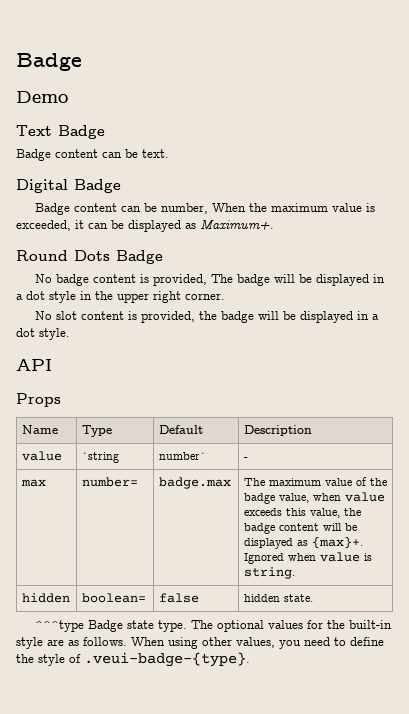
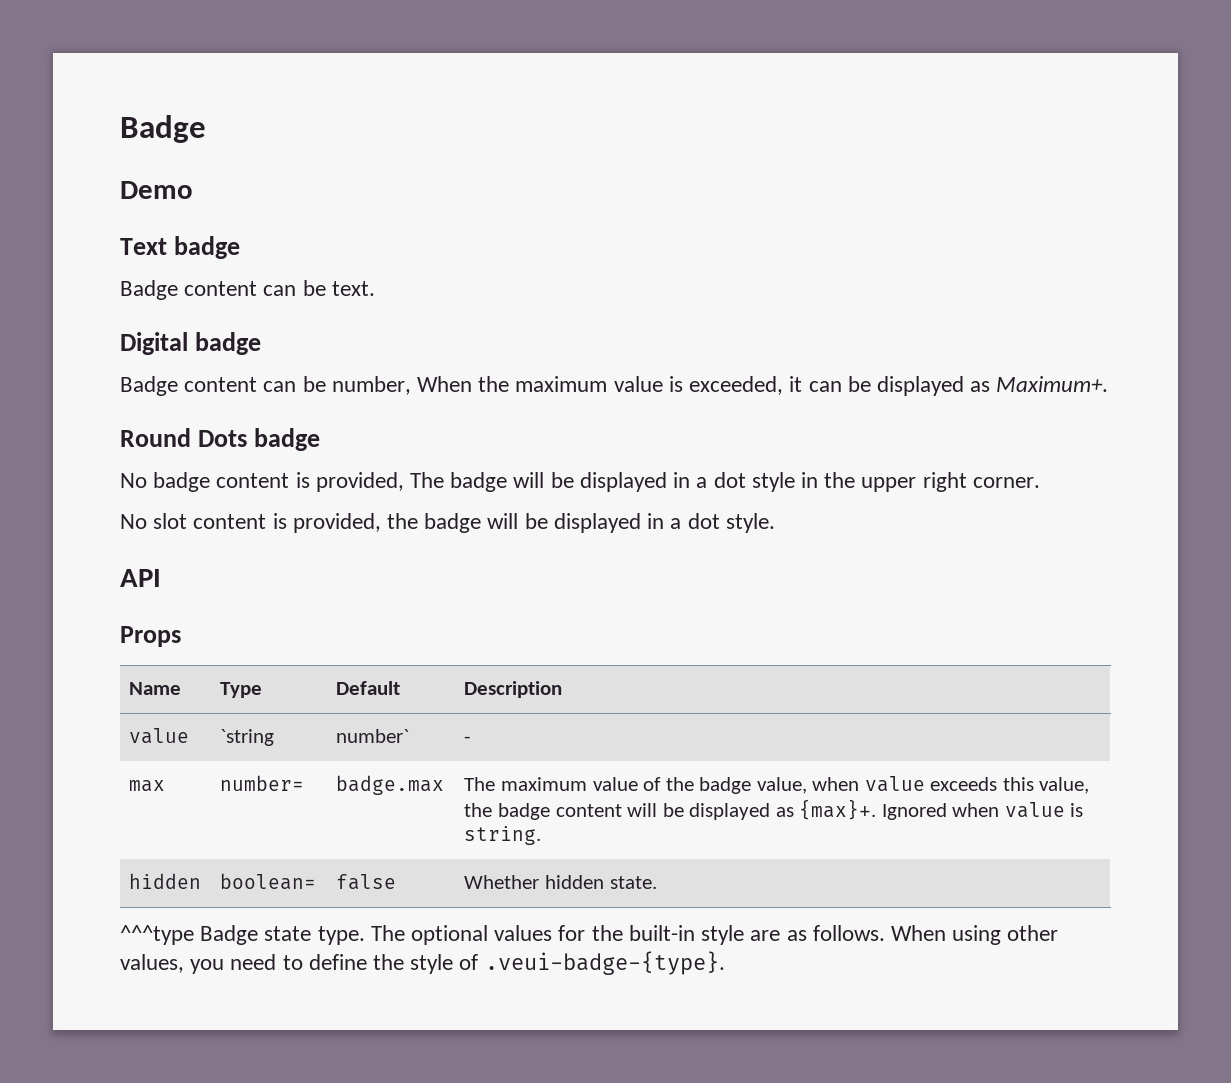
- Text Badge
+ Text badge
- Digital Badge
+ Digital badge
- Round Dots Badge
+ Round Dots badge
- hidden | boolean= | false | hidden state.
+ hidden | boolean= | false | Whether hidden state.

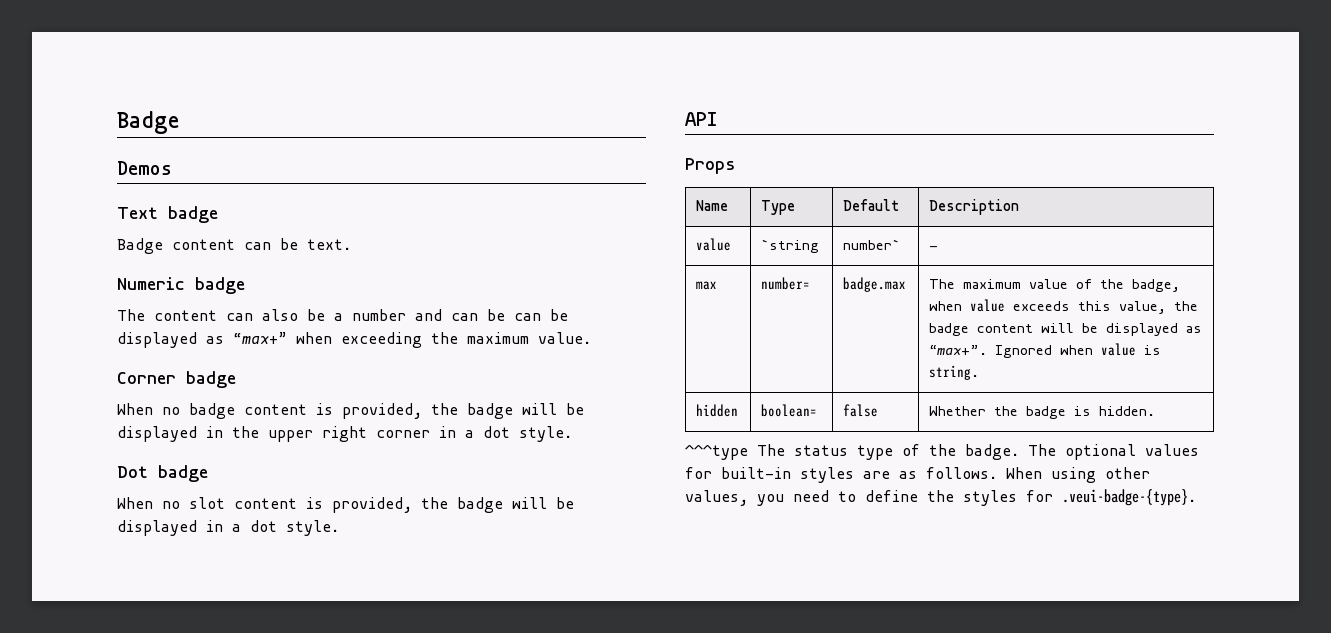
- Demo
+ Demos
- Digital badge
- Badge content can be number, When the maximum value is exceeded, it can be displayed as Maximum+.
- Round Dots badge
- No badge content is provided, The badge will be displayed in a dot style in the upper right corner.
- No slot content is provided, the badge will be displayed in a dot style.
+ Numeric badge
+ The content can also be a number and can be can be displayed as “max+” when exceeding the maximum value.
+ Corner badge
+ When no badge content is provided, the badge will be displayed in the upper right corner in a dot style.
+ Dot badge
+ When no slot content is provided, the badge will be displayed in a dot style.
- max | number= | badge.max | The maximum value of the badge value, when value exceeds this value, the badge content will be displayed as {max}+. Ignored when value is string.
+ max | number= | badge.max | The maximum value of the badge, when value exceeds this value, the badge content will be displayed as “max+”. Ignored when value is string.
- hidden | boolean= | false | Whether hidden state.
- ^^^type Badge state type.
+ hidden | boolean= | false | Whether the badge is hidden.
+ ^^^type The status type of the badge.
- The optional values for the built-in style are as follows.
+ The optional values for built-in styles are as follows.
- When using other values, you need to define the style of .veui-badge-{type}.
+ When using other values, you need to define the styles for .veui-badge-{type}.

